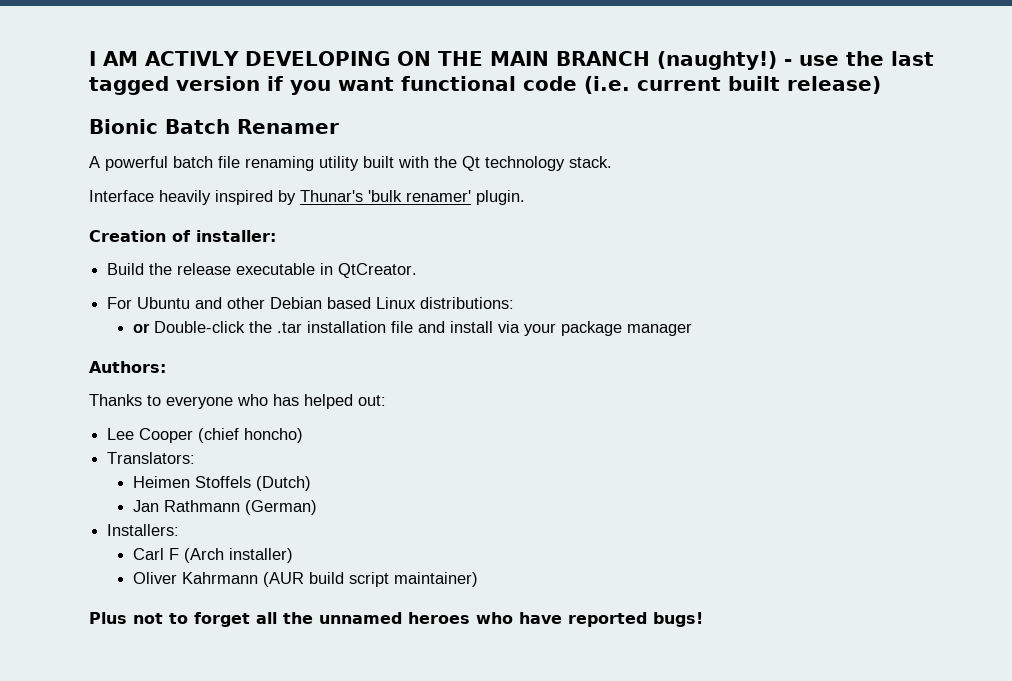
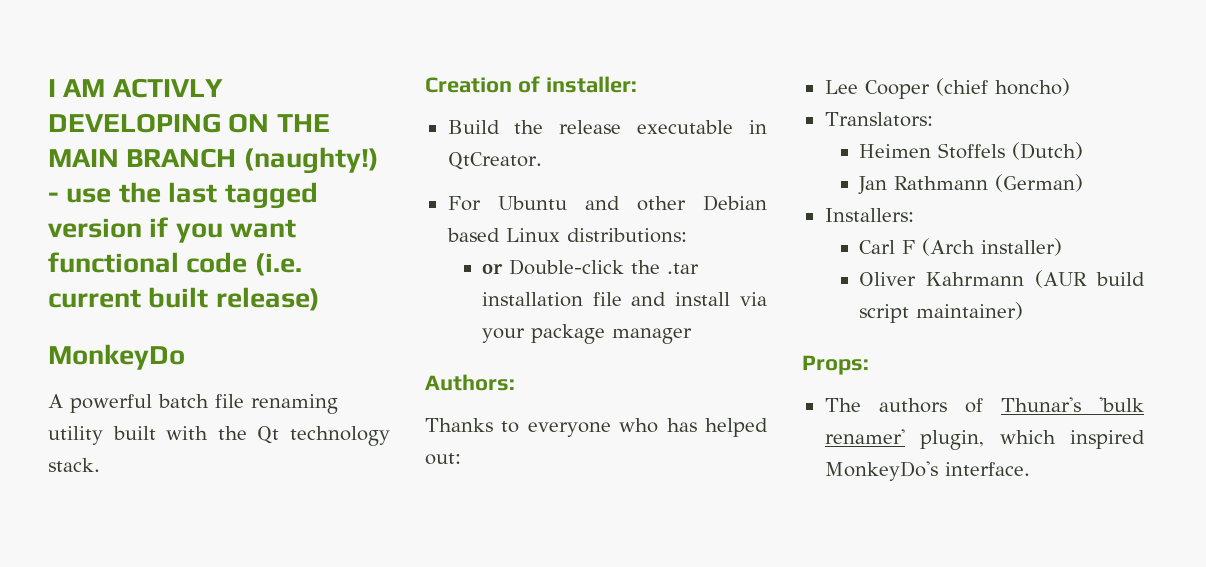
- Bionic Batch Renamer
+ MonkeyDo
- Interface heavily inspired by Thunar's 'bulk renamer' plugin.
- Plus not to forget all the unnamed heroes who have reported bugs!
+ Props:
+ The authors of Thunar's 'bulk renamer' plugin, which inspired MonkeyDo's interface.

